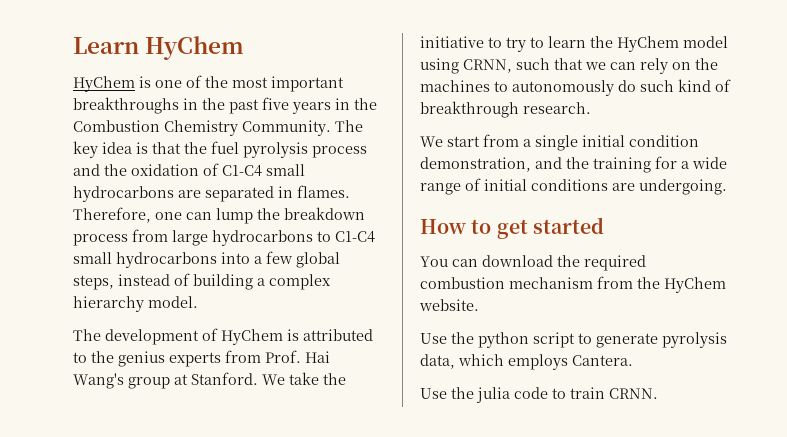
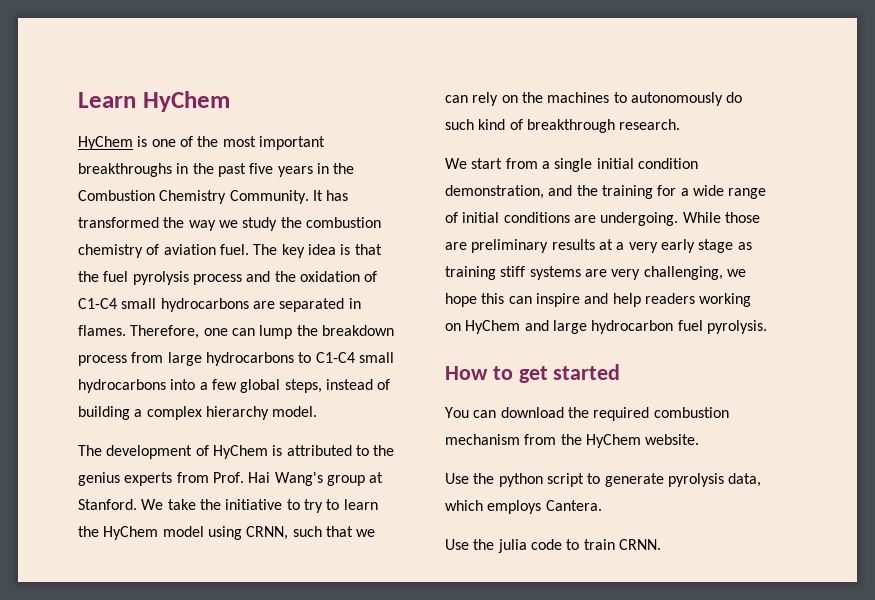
+ It has transformed the way we study the combustion chemistry of aviation fuel.
+ While those are preliminary results at a very early stage as training stiff systems are very challenging, we hope this can inspire and help readers working on HyChem and large hydrocarbon fuel pyrolysis.

